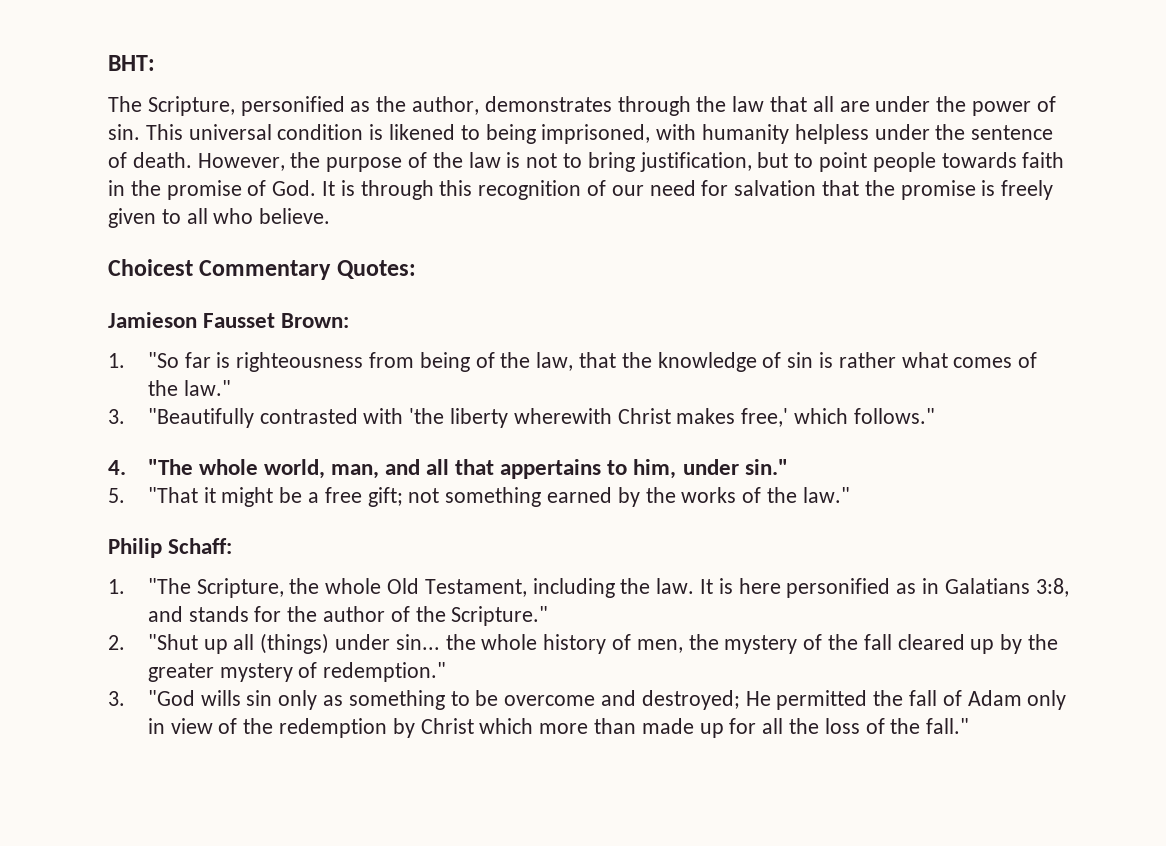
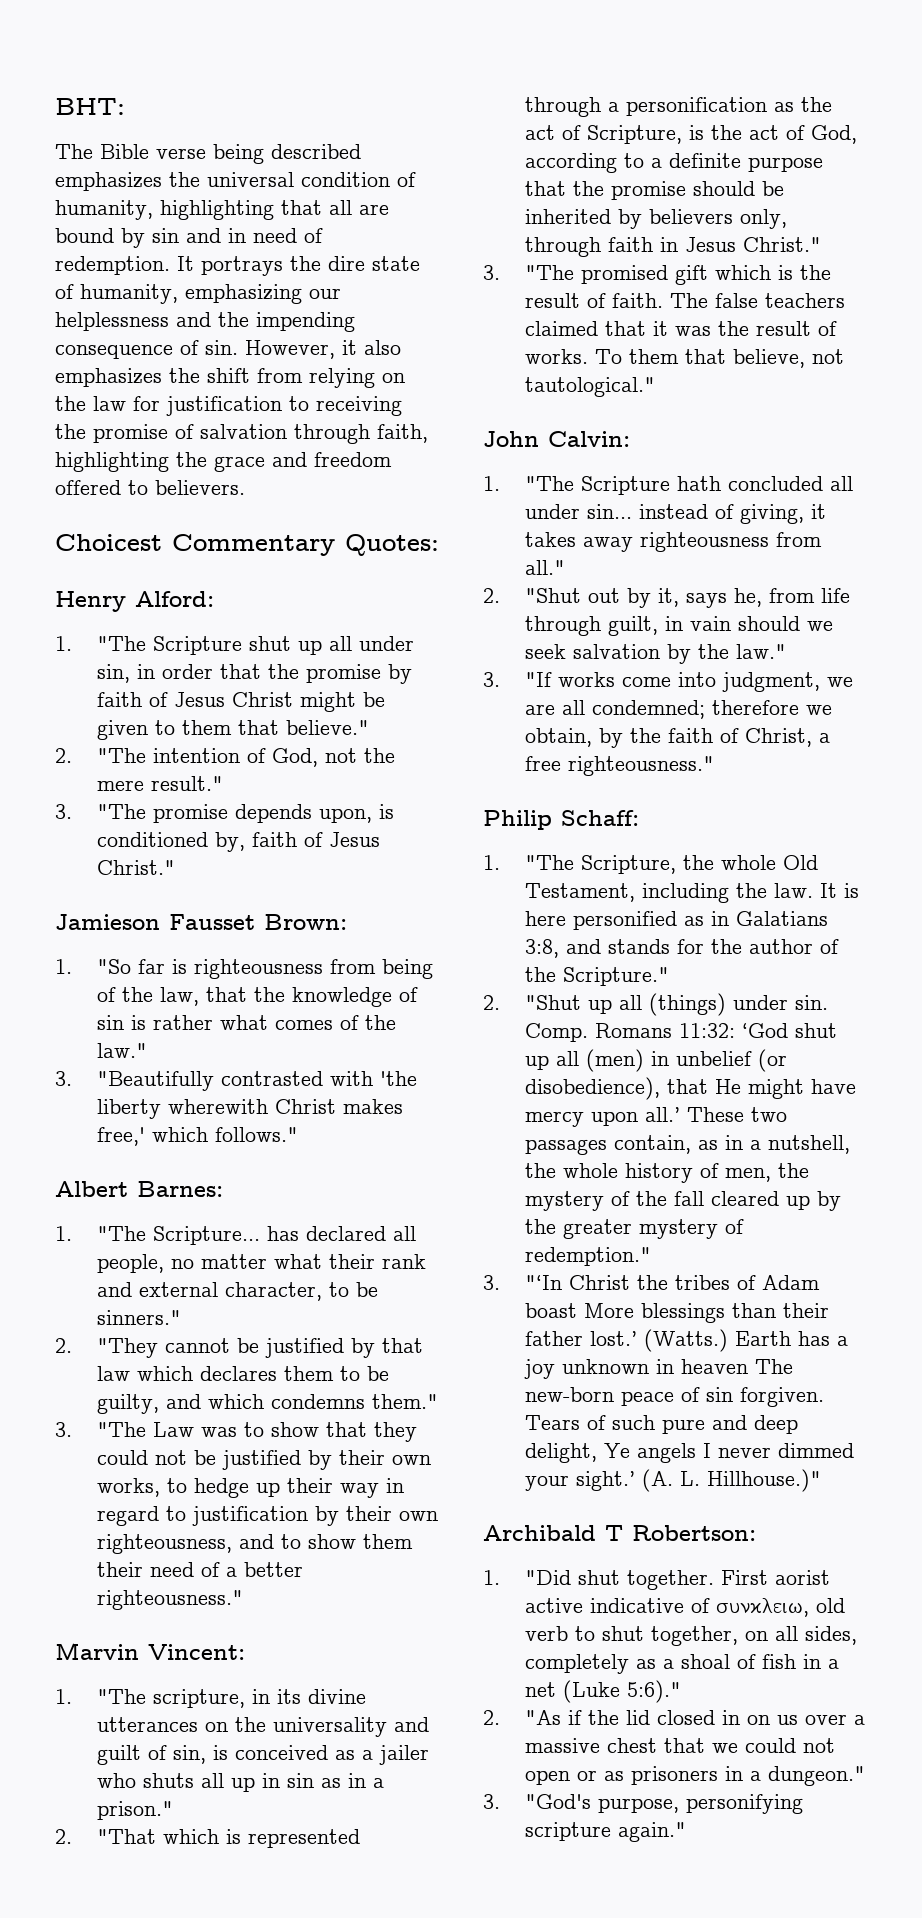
- The Scripture, personified as the author, demonstrates through the law that all are under the power of sin. This universal condition is likened to being imprisoned, with humanity helpless under the sentence of death. However, the purpose of the law is not to bring justification, but to point people towards faith in the promise of God. It is through this recognition of our need for salvation that the promise is freely given to all who believe.
+ The Bible verse being described emphasizes the universal condition of humanity, highlighting that all are bound by sin and in need of redemption. It portrays the dire state of humanity, emphasizing our helplessness and the impending consequence of sin. However, it also emphasizes the shift from relying on the law for justification to receiving the promise of salvation through faith, highlighting the grace and freedom offered to believers.
  Choicest Commentary Quotes:
+ Henry Alford:
+ 1. "The Scripture shut up all under sin, in order that the promise by faith of Jesus Christ might be given to them that believe."
+ 2. "The intention of God, not the mere result."
+ 3. "The promise depends upon, is conditioned by, faith of Jesus Christ."
- 4. "The whole world, man, and all that appertains to him, under sin."
- 5. "That it might be a free gift; not something earned by the works of the law."
+ Albert Barnes:
+ 1. "The Scripture... has declared all people, no matter what their rank and external character, to be sinners."
+ 2. "They cannot be justified by that law which declares them to be guilty, and which condemns them."
+ 3. "The Law was to show that they could not be justified by their own works, to hedge up their way in regard to justification by their own righteousness, and to show them their need of a better righteousness."
+ Marvin Vincent:
+ 1. "The scripture, in its divine utterances on the universality and guilt of sin, is conceived as a jailer who shuts all up in sin as in a prison."
+ 2. "That which is represented through a personification as the act of Scripture, is the act of God, according to a definite purpose that the promise should be inherited by believers only, through faith in Jesus Christ."
+ 3. "The promised gift which is the result of faith. The false teachers claimed that it was the result of works. To them that believe, not tautological."
+ John Calvin:
+ 1. "The Scripture hath concluded all under sin... instead of giving, it takes away righteousness from all."
+ 2. "Shut out by it, says he, from life through guilt, in vain should we seek salvation by the law."
+ 3. "If works come into judgment, we are all condemned; therefore we obtain, by the faith of Christ, a free righteousness."
- 2. "Shut up all (things) under sin... the whole history of men, the mystery of the fall cleared up by the greater mystery of redemption."
+ 2. "Shut up all (things) under sin. Comp. Romans 11:32: ‘God shut up all (men) in unbelief (or disobedience), that He might have mercy upon all.’ These two passages contain, as in a nutshell, the whole history of men, the mystery of the fall cleared up by the greater mystery of redemption."
- 3. "God wills sin only as something to be overcome and destroyed; He permitted the fall of Adam only in view of the redemption by Christ which more than made up for all the loss of the fall."
+ 3. "‘In Christ the tribes of Adam boast More blessings than their father lost.’ (Watts.) Earth has a joy unknown in heaven The new-born peace of sin forgiven. Tears of such pure and deep delight, Ye angels I never dimmed your sight.’ (A. L. Hillhouse.)"
+ Archibald T Robertson:
+ 1. "Did shut together. First aorist active indicative of συνκλειω, old verb to shut together, on all sides, completely as a shoal of fish in a net (Luke 5:6)."
+ 2. "As if the lid closed in on us over a massive chest that we could not open or as prisoners in a dungeon."
+ 3. "God's purpose, personifying scripture again."

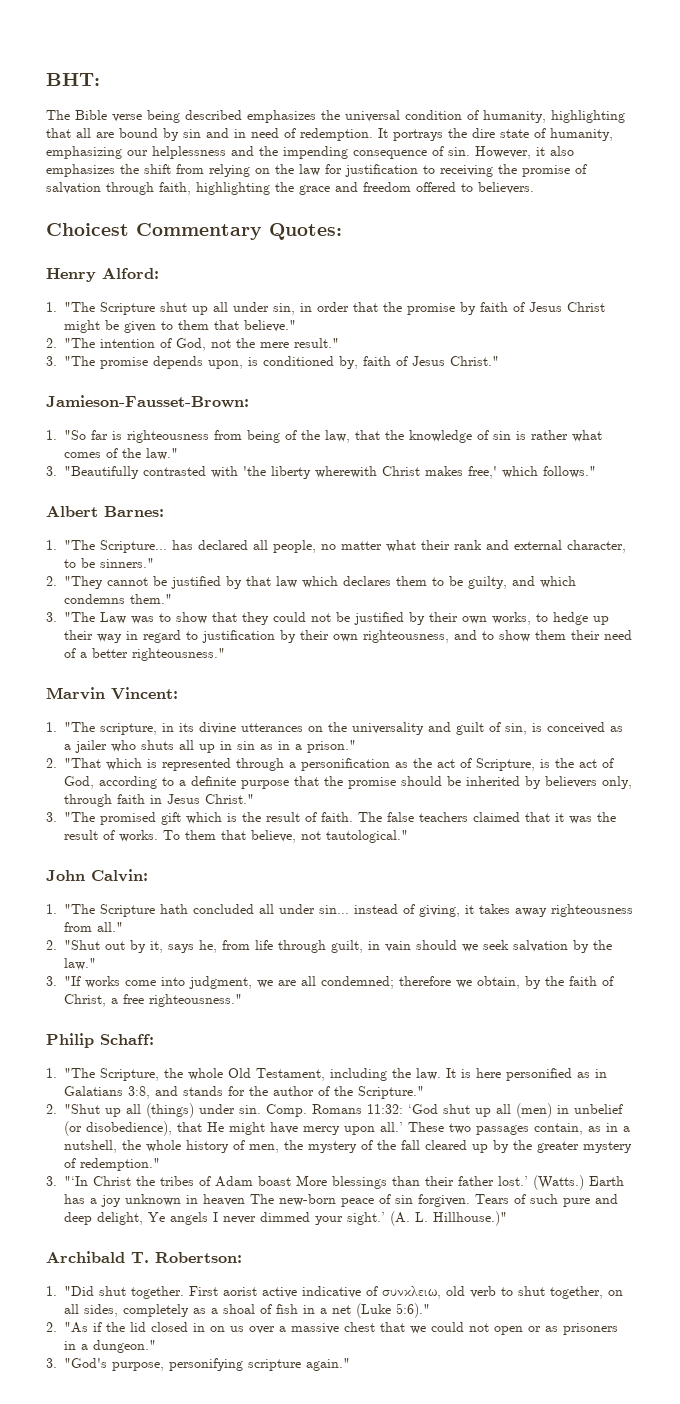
- Jamieson Fausset Brown:
+ Jamieson-Fausset-Brown:
- Archibald T Robertson:
+ Archibald T. Robertson:

